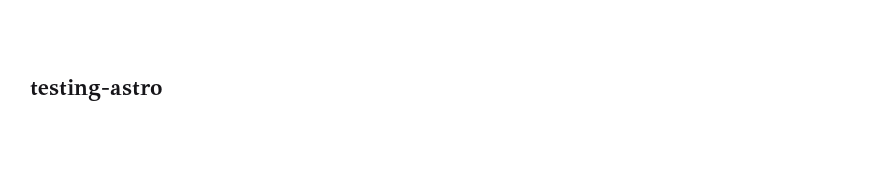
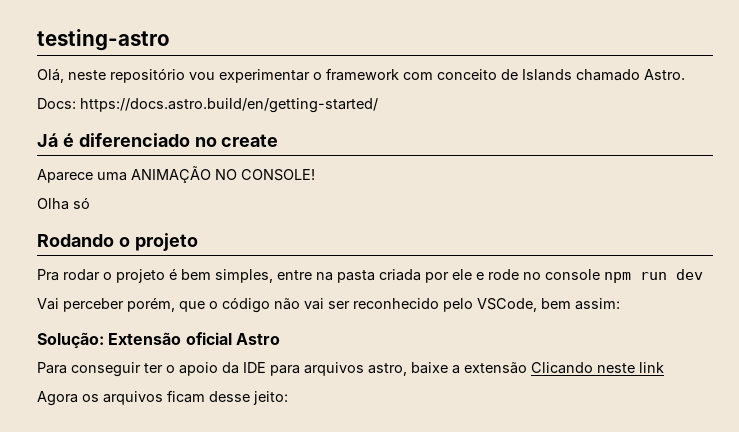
+ Olá, neste repositório vou experimentar o framework com conceito de Islands chamado Astro.
+ Docs: https://docs.astro.build/en/getting-started/
+ Já é diferenciado no create
+ Aparece uma ANIMAÇÃO NO CONSOLE!
+ Olha só
+ Rodando o projeto
+ Pra rodar o projeto é bem simples, entre na pasta criada por ele e rode no console npm run dev
+ Vai perceber porém, que o código não vai ser reconhecido pelo VSCode, bem assim:
+ Solução: Extensão oficial Astro
+ Para conseguir ter o apoio da IDE para arquivos astro, baixe a extensão Clicando neste link
+ Agora os arquivos ficam desse jeito:

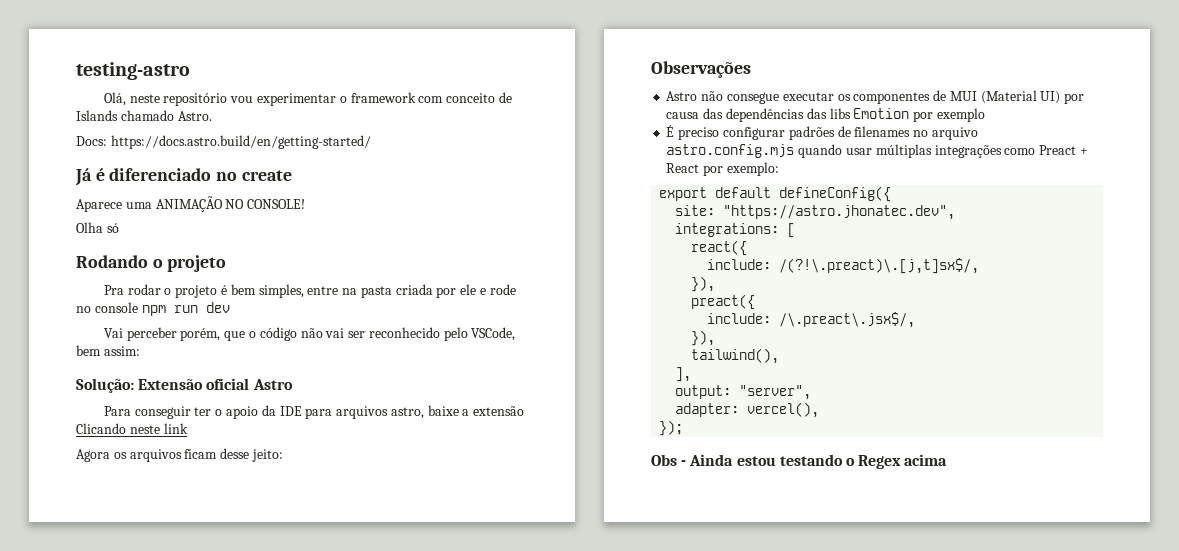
+ Observações
+ Astro não consegue executar os componentes de MUI (Material UI) por causa das dependências das libs Emotion por exemplo
+ É preciso configurar padrões de filenames no arquivo astro.config.mjs quando usar múltiplas integrações como Preact + React por exemplo:
+ export default defineConfig({
+ site: "https://astro.jhonatec.dev",
+ integrations: [
+ react({
+ include: /(?!\.preact)\.[j,t]sx$/,
+ }),
+ preact({
+ include: /\.preact\.jsx$/,
+ }),
+ tailwind(),
+ ],
+ output: "server",
+ adapter: vercel(),
+ });
+ Obs - Ainda estou testando o Regex acima

